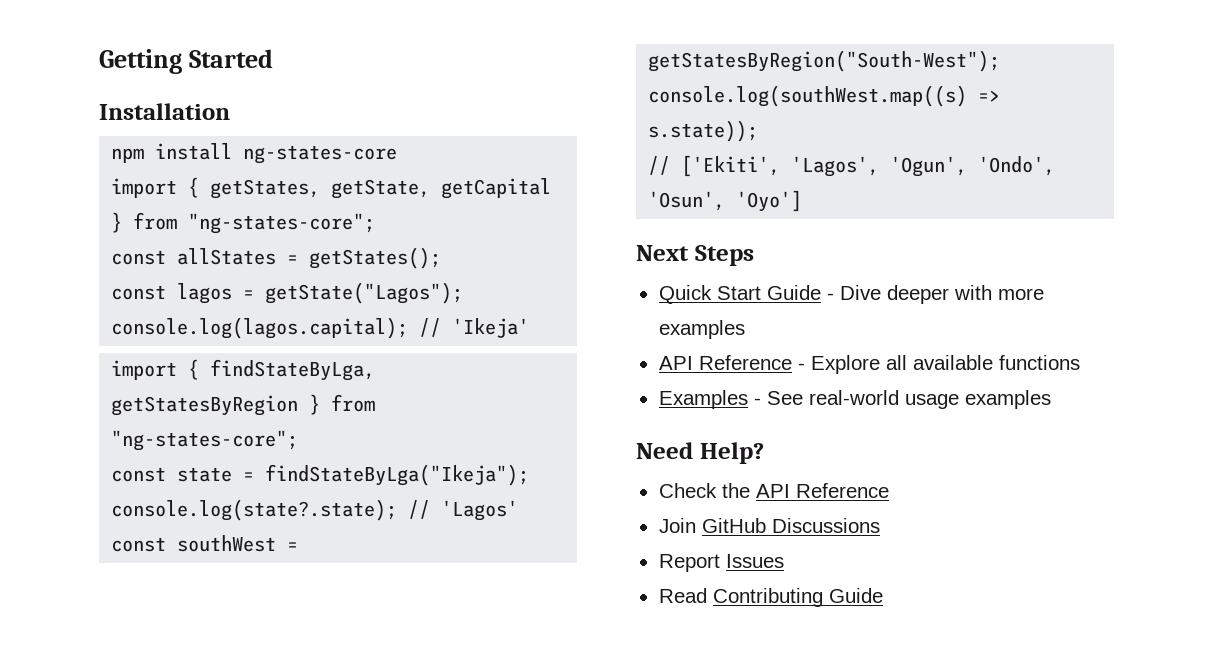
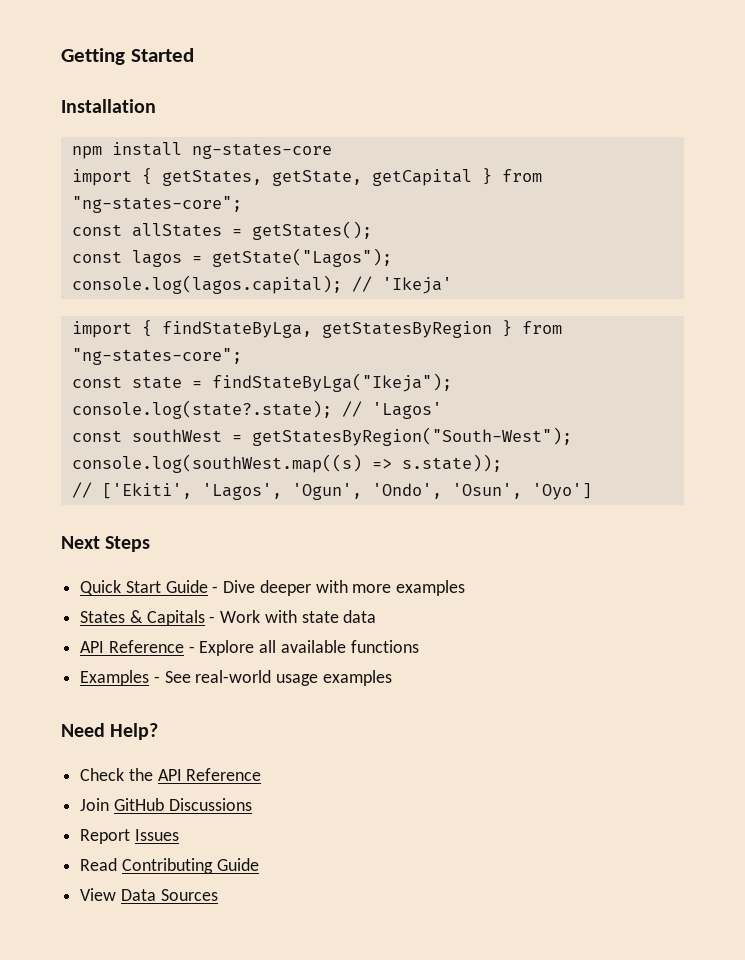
+ States & Capitals - Work with state data
+ View Data Sources

